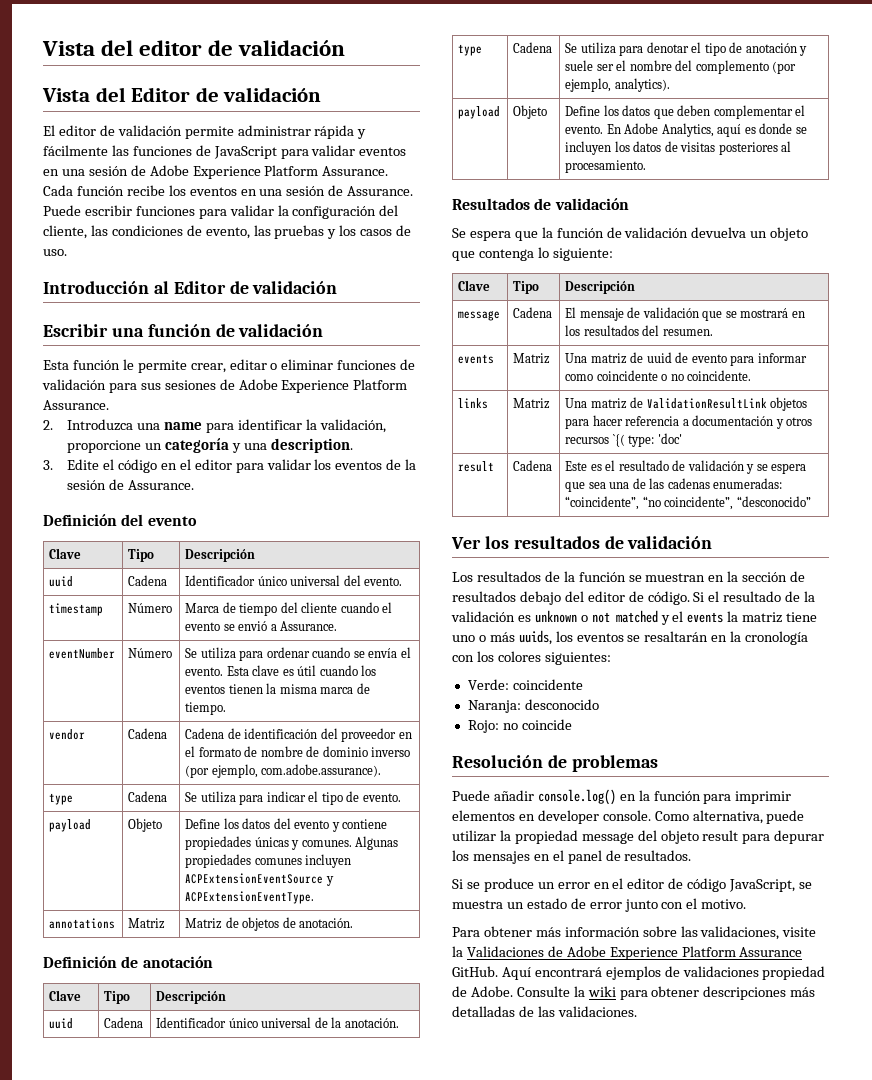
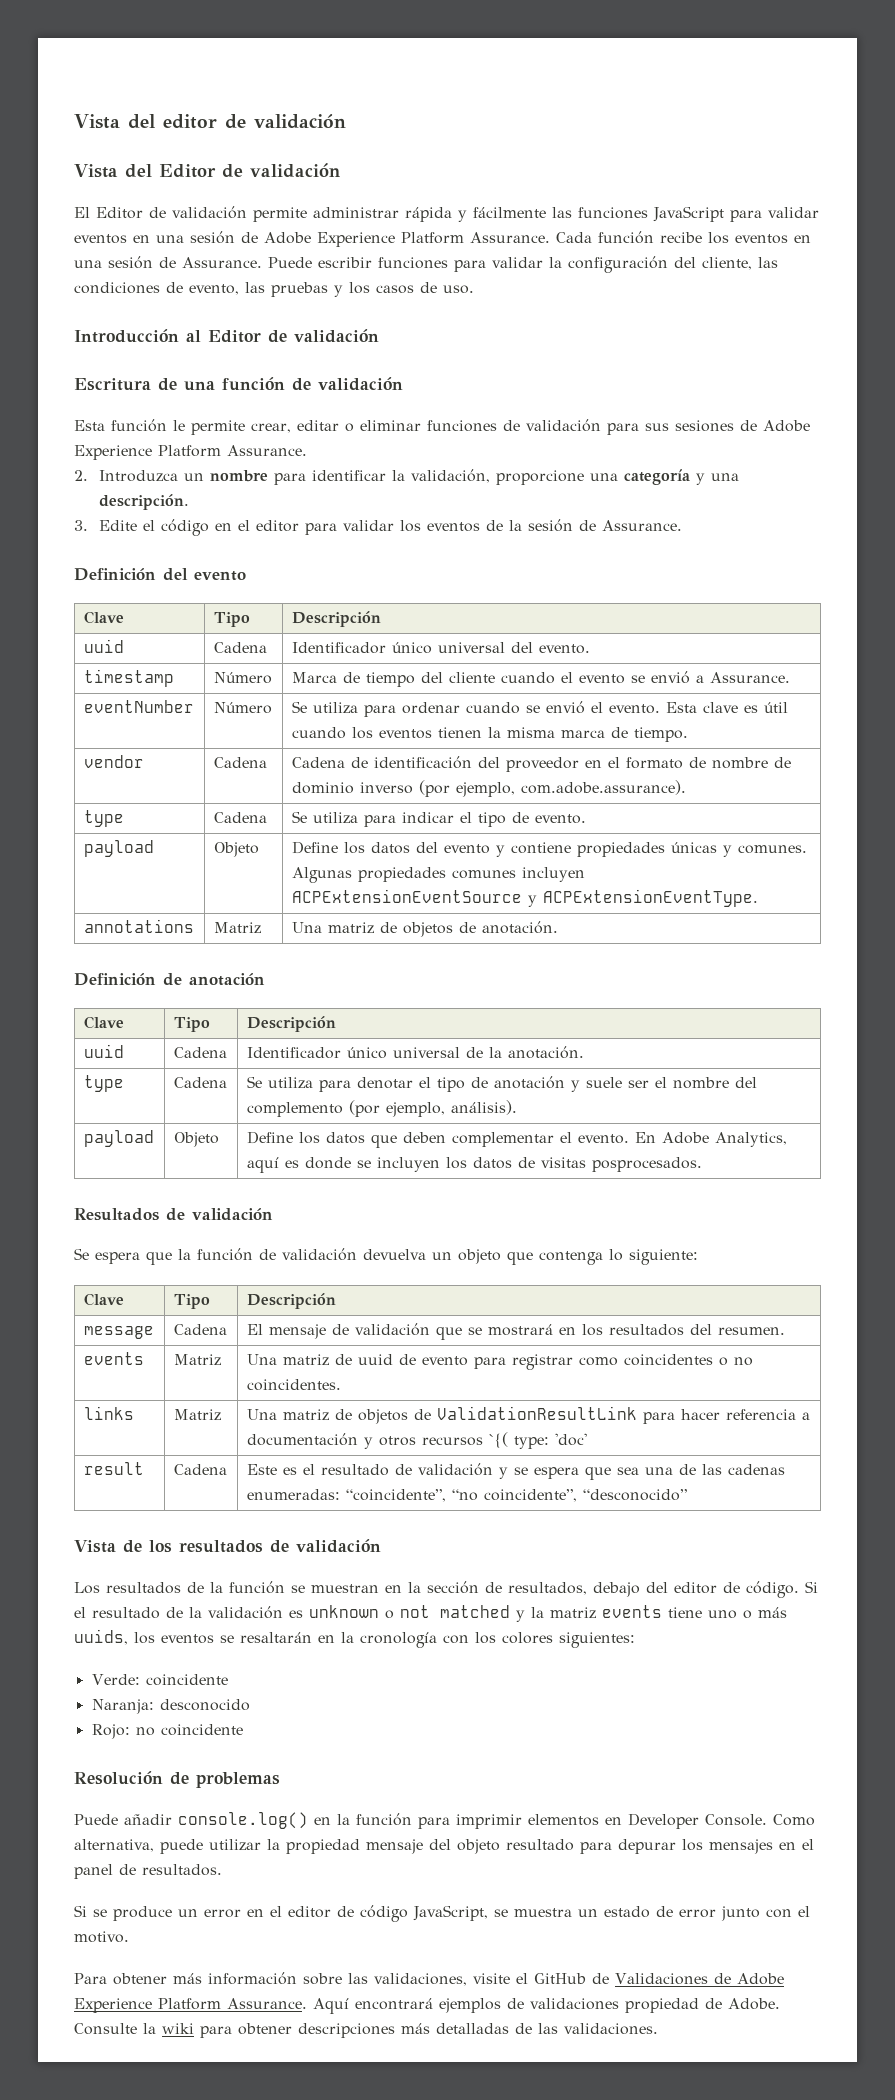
- El editor de validación permite administrar rápida y fácilmente las funciones de JavaScript para validar eventos en una sesión de Adobe Experience Platform Assurance.
+ El Editor de validación permite administrar rápida y fácilmente las funciones JavaScript para validar eventos en una sesión de Adobe Experience Platform Assurance.
- Escribir una función de validación
+ Escritura de una función de validación
- 2. Introduzca una name para identificar la validación, proporcione un categoría y una description.
+ 2. Introduzca un nombre para identificar la validación, proporcione una categoría y una descripción.
- eventNumber | Número | Se utiliza para ordenar cuando se envía el evento. Esta clave es útil cuando los eventos tienen la misma marca de tiempo.
+ eventNumber | Número | Se utiliza para ordenar cuando se envió el evento. Esta clave es útil cuando los eventos tienen la misma marca de tiempo.
- annotations | Matriz | Matriz de objetos de anotación.
+ annotations | Matriz | Una matriz de objetos de anotación.
- type | Cadena | Se utiliza para denotar el tipo de anotación y suele ser el nombre del complemento (por ejemplo, analytics).
+ type | Cadena | Se utiliza para denotar el tipo de anotación y suele ser el nombre del complemento (por ejemplo, análisis).
- payload | Objeto | Define los datos que deben complementar el evento. En Adobe Analytics, aquí es donde se incluyen los datos de visitas posteriores al procesamiento.
+ payload | Objeto | Define los datos que deben complementar el evento. En Adobe Analytics, aquí es donde se incluyen los datos de visitas posprocesados.
- events | Matriz | Una matriz de uuid de evento para informar como coincidente o no coincidente.
+ events | Matriz | Una matriz de uuid de evento para registrar como coincidentes o no coincidentes.
- links | Matriz | Una matriz de ValidationResultLink objetos para hacer referencia a documentación y otros recursos `{( type: 'doc'
+ links | Matriz | Una matriz de objetos de ValidationResultLink para hacer referencia a documentación y otros recursos `{( type: 'doc'
- Ver los resultados de validación
+ Vista de los resultados de validación
- Los resultados de la función se muestran en la sección de resultados debajo del editor de código.
+ Los resultados de la función se muestran en la sección de resultados, debajo del editor de código.
- Si el resultado de la validación es unknown o not matched y el events la matriz tiene uno o más uuids, los eventos se resaltarán en la cronología con los colores siguientes:
+ Si el resultado de la validación es unknown o not matched y la matriz events tiene uno o más uuids, los eventos se resaltarán en la cronología con los colores siguientes:
- Rojo: no coincide
+ Rojo: no coincidente
- Puede añadir console.log() en la función para imprimir elementos en developer console.
+ Puede añadir console.log() en la función para imprimir elementos en Developer Console.
- Como alternativa, puede utilizar la propiedad message del objeto result para depurar los mensajes en el panel de resultados.
+ Como alternativa, puede utilizar la propiedad mensaje del objeto resultado para depurar los mensajes en el panel de resultados.
- Para obtener más información sobre las validaciones, visite la Validaciones de Adobe Experience Platform Assurance GitHub.
+ Para obtener más información sobre las validaciones, visite el GitHub de Validaciones de Adobe Experience Platform Assurance.

